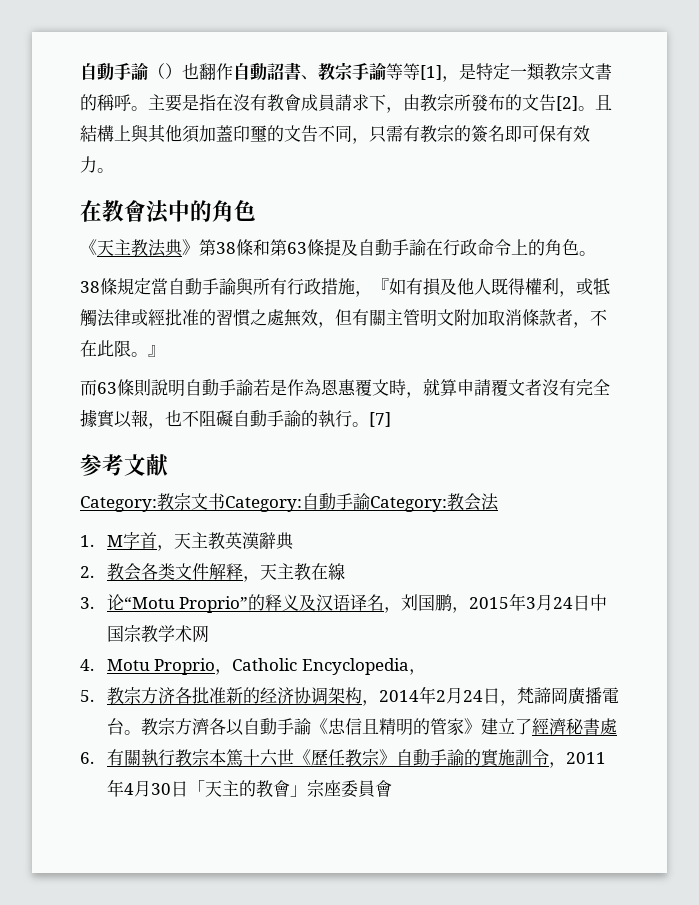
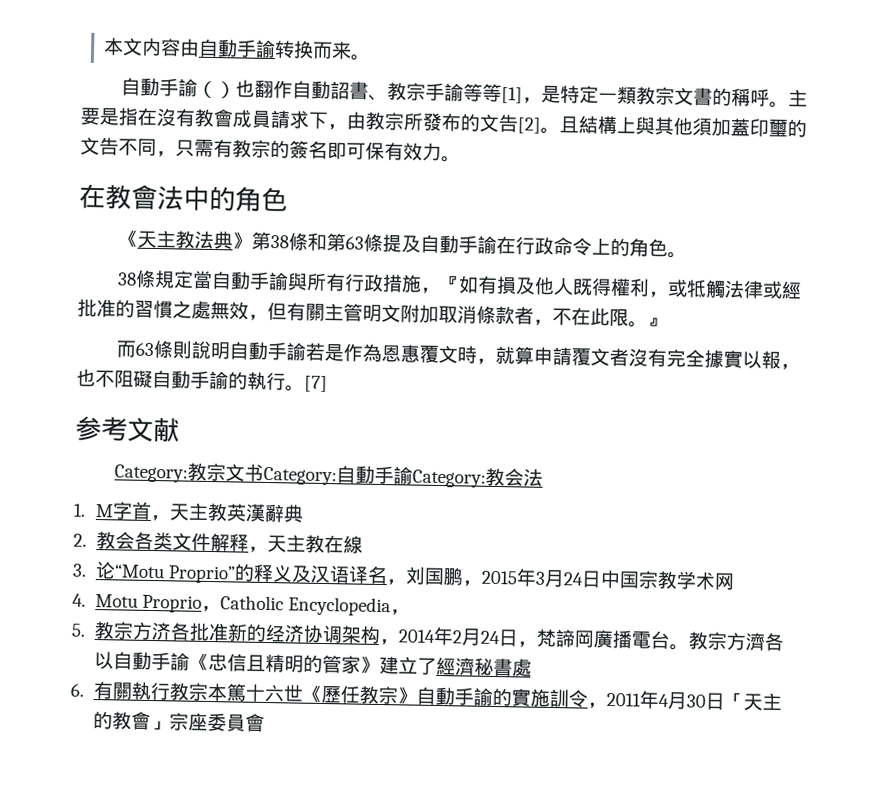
+ 本文内容由自動手諭转换而来。

